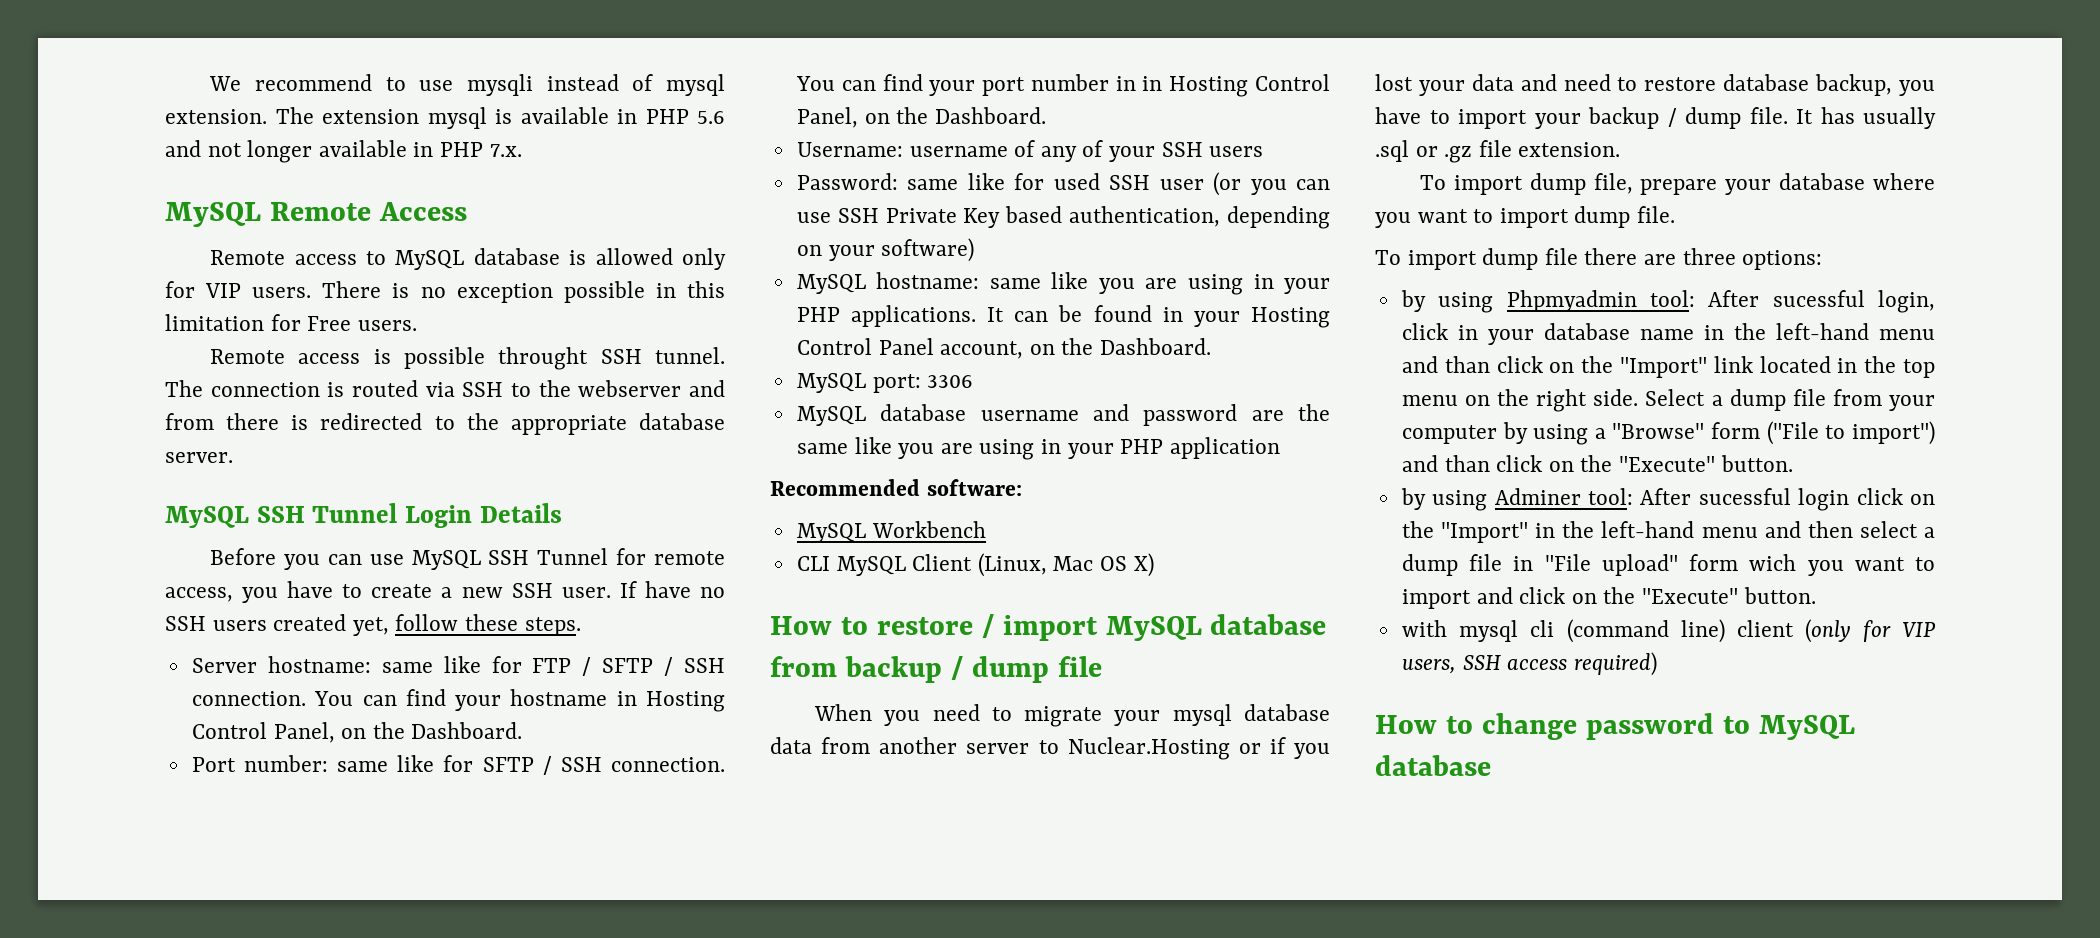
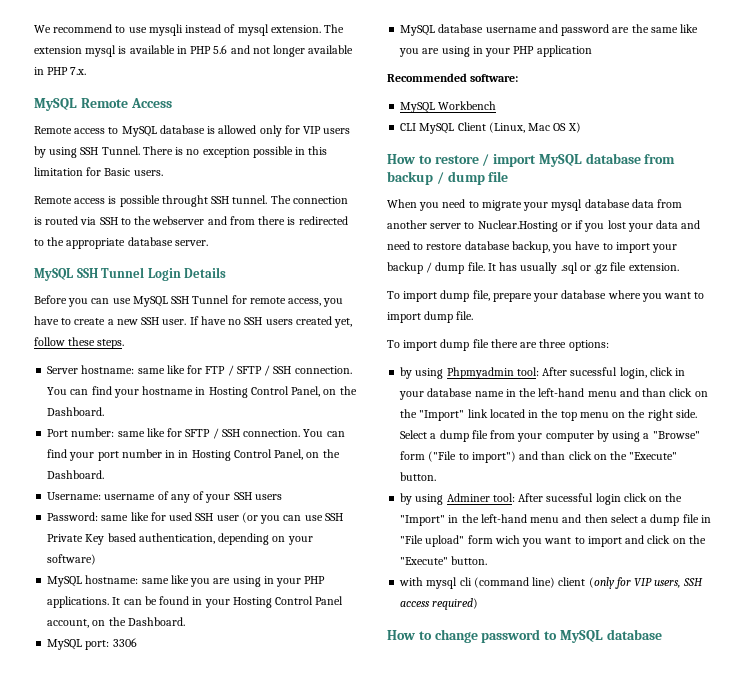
- Remote access to MySQL database is allowed only for VIP users.
+ Remote access to MySQL database is allowed only for VIP users by using SSH Tunnel.
- There is no exception possible in this limitation for Free users.
+ There is no exception possible in this limitation for Basic users.

